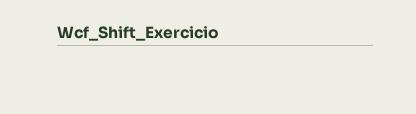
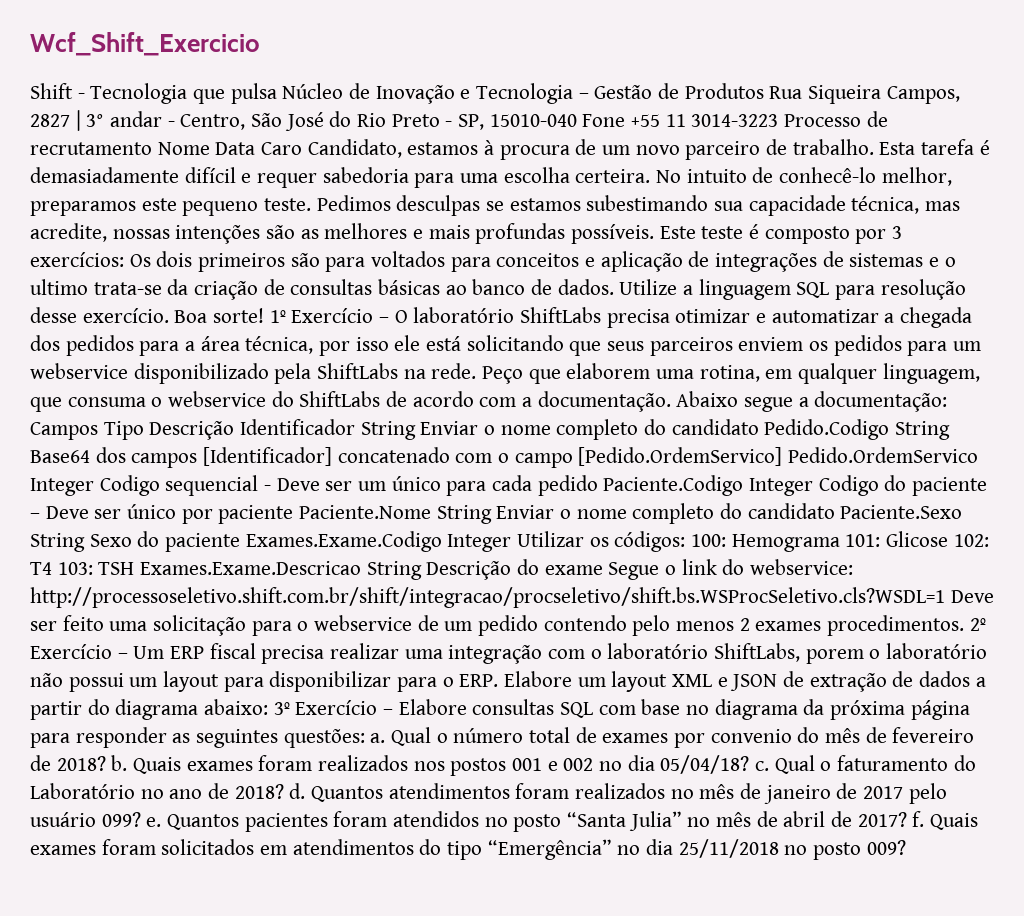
+ Shift - Tecnologia que pulsa Núcleo de Inovação e Tecnologia – Gestão de Produtos Rua Siqueira Campos, 2827 | 3° andar - Centro, São José do Rio Preto - SP, 15010-040 Fone +55 11 3014-3223 Processo de recrutamento Nome Data Caro Candidato, estamos à procura de um novo parceiro de trabalho. Esta tarefa é demasiadamente difícil e requer sabedoria para uma escolha certeira. No intuito de conhecê-lo melhor, preparamos este pequeno teste. Pedimos desculpas se estamos subestimando sua capacidade técnica, mas acredite, nossas intenções são as melhores e mais profundas possíveis. Este teste é composto por 3 exercícios: Os dois primeiros são para voltados para conceitos e aplicação de integrações de sistemas e o ultimo trata-se da criação de consultas básicas ao banco de dados. Utilize a linguagem SQL para resolução desse exercício. Boa sorte! 1º Exercício – O laboratório ShiftLabs precisa otimizar e automatizar a chegada dos pedidos para a área técnica, por isso ele está solicitando que seus parceiros enviem os pedidos para um webservice disponibilizado pela ShiftLabs na rede. Peço que elaborem uma rotina, em qualquer linguagem, que consuma o webservice do ShiftLabs de acordo com a documentação. Abaixo segue a documentação: Campos Tipo Descrição Identificador String Enviar o nome completo do candidato Pedido.Codigo String Base64 dos campos [Identificador] concatenado com o campo [Pedido.OrdemServico] Pedido.OrdemServico Integer Codigo sequencial - Deve ser um único para cada pedido Paciente.Codigo Integer Codigo do paciente – Deve ser único por paciente Paciente.Nome String Enviar o nome completo do candidato Paciente.Sexo String Sexo do paciente Exames.Exame.Codigo Integer Utilizar os códigos: 100: Hemograma 101: Glicose 102: T4 103: TSH Exames.Exame.Descricao String Descrição do exame Segue o link do webservice: http://processoseletivo.shift.com.br/shift/integracao/procseletivo/shift.bs.WSProcSeletivo.cls?WSDL=1 Deve ser feito uma solicitação para o webservice de um pedido contendo pelo menos 2 exames procedimentos. 2º Exercício – Um ERP fiscal precisa realizar uma integração com o laboratório ShiftLabs, porem o laboratório não possui um layout para disponibilizar para o ERP. Elabore um layout XML e JSON de extração de dados a partir do diagrama abaixo: 3º Exercício – Elabore consultas SQL com base no diagrama da próxima página para responder as seguintes questões: a. Qual o número total de exames por convenio do mês de fevereiro de 2018? b. Quais exames foram realizados nos postos 001 e 002 no dia 05/04/18? c. Qual o faturamento do Laboratório no ano de 2018? d. Quantos atendimentos foram realizados no mês de janeiro de 2017 pelo usuário 099? e. Quantos pacientes foram atendidos no posto “Santa Julia” no mês de abril de 2017? f. Quais exames foram solicitados em atendimentos do tipo “Emergência” no dia 25/11/2018 no posto 009?

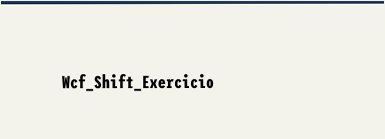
- Shift - Tecnologia que pulsa Núcleo de Inovação e Tecnologia – Gestão de Produtos Rua Siqueira Campos, 2827 | 3° andar - Centro, São José do Rio Preto - SP, 15010-040 Fone +55 11 3014-3223 Processo de recrutamento Nome Data Caro Candidato, estamos à procura de um novo parceiro de trabalho. Esta tarefa é demasiadamente difícil e requer sabedoria para uma escolha certeira. No intuito de conhecê-lo melhor, preparamos este pequeno teste. Pedimos desculpas se estamos subestimando sua capacidade técnica, mas acredite, nossas intenções são as melhores e mais profundas possíveis. Este teste é composto por 3 exercícios: Os dois primeiros são para voltados para conceitos e aplicação de integrações de sistemas e o ultimo trata-se da criação de consultas básicas ao banco de dados. Utilize a linguagem SQL para resolução desse exercício. Boa sorte! 1º Exercício – O laboratório ShiftLabs precisa otimizar e automatizar a chegada dos pedidos para a área técnica, por isso ele está solicitando que seus parceiros enviem os pedidos para um webservice disponibilizado pela ShiftLabs na rede. Peço que elaborem uma rotina, em qualquer linguagem, que consuma o webservice do ShiftLabs de acordo com a documentação. Abaixo segue a documentação: Campos Tipo Descrição Identificador String Enviar o nome completo do candidato Pedido.Codigo String Base64 dos campos [Identificador] concatenado com o campo [Pedido.OrdemServico] Pedido.OrdemServico Integer Codigo sequencial - Deve ser um único para cada pedido Paciente.Codigo Integer Codigo do paciente – Deve ser único por paciente Paciente.Nome String Enviar o nome completo do candidato Paciente.Sexo String Sexo do paciente Exames.Exame.Codigo Integer Utilizar os códigos: 100: Hemograma 101: Glicose 102: T4 103: TSH Exames.Exame.Descricao String Descrição do exame Segue o link do webservice: http://processoseletivo.shift.com.br/shift/integracao/procseletivo/shift.bs.WSProcSeletivo.cls?WSDL=1 Deve ser feito uma solicitação para o webservice de um pedido contendo pelo menos 2 exames procedimentos. 2º Exercício – Um ERP fiscal precisa realizar uma integração com o laboratório ShiftLabs, porem o laboratório não possui um layout para disponibilizar para o ERP. Elabore um layout XML e JSON de extração de dados a partir do diagrama abaixo: 3º Exercício – Elabore consultas SQL com base no diagrama da próxima página para responder as seguintes questões: a. Qual o número total de exames por convenio do mês de fevereiro de 2018? b. Quais exames foram realizados nos postos 001 e 002 no dia 05/04/18? c. Qual o faturamento do Laboratório no ano de 2018? d. Quantos atendimentos foram realizados no mês de janeiro de 2017 pelo usuário 099? e. Quantos pacientes foram atendidos no posto “Santa Julia” no mês de abril de 2017? f. Quais exames foram solicitados em atendimentos do tipo “Emergência” no dia 25/11/2018 no posto 009?

